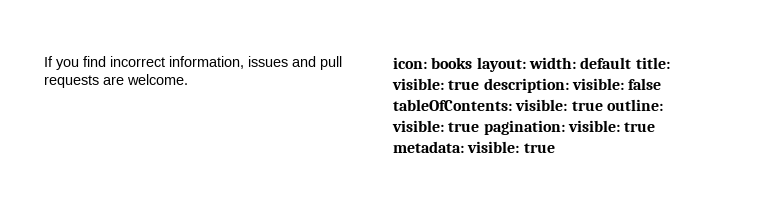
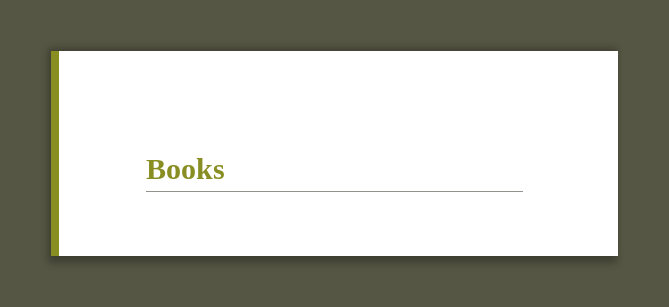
- If you find incorrect information, issues and pull requests are welcome.
- icon: books layout: width: default title: visible: true description: visible: false tableOfContents: visible: true outline: visible: true pagination: visible: true metadata: visible: true
+ Books

